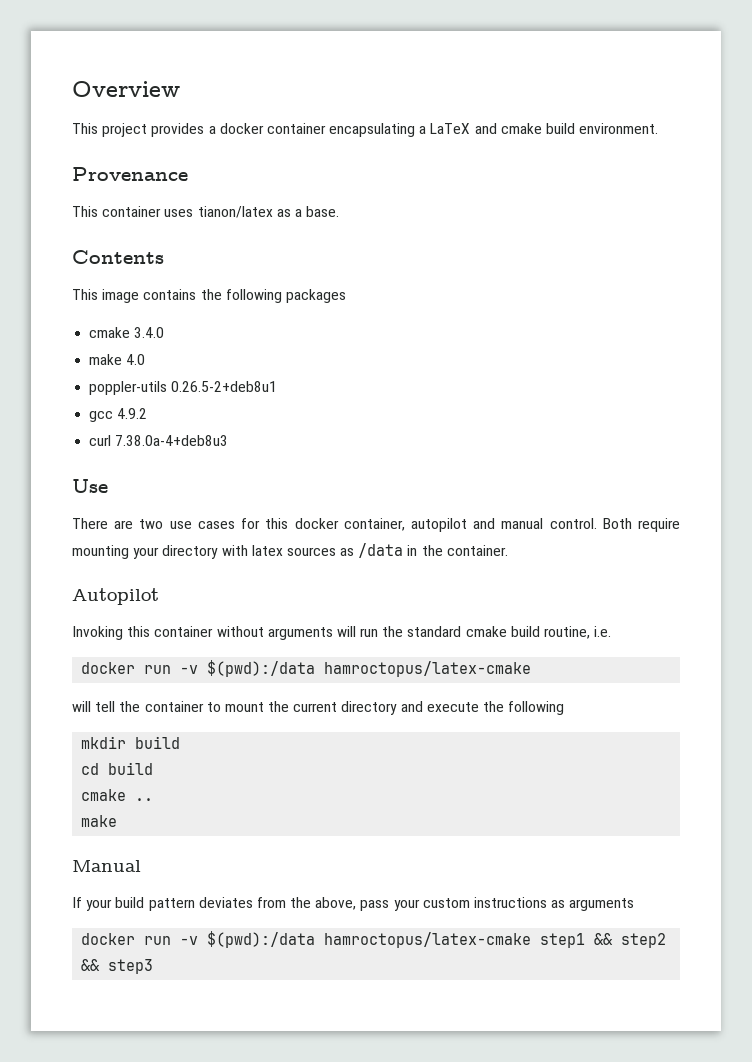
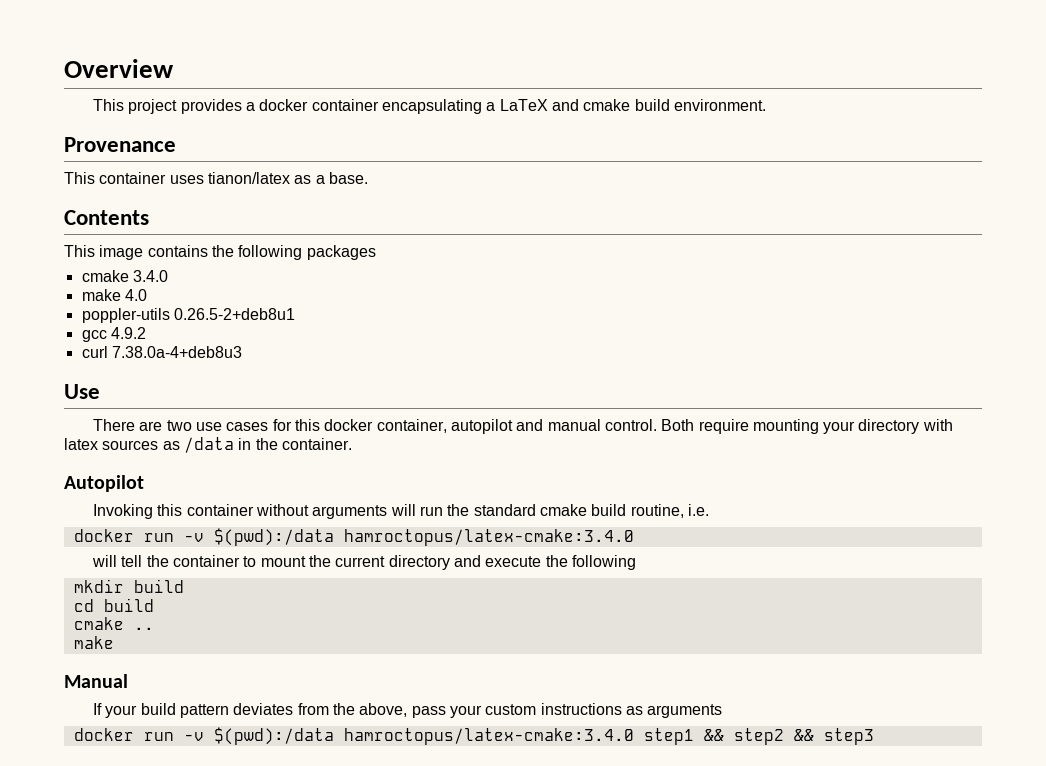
  Invoking this container without arguments will run the standard cmake build routine, i.e.
- docker run -v $(pwd):/data hamroctopus/latex-cmake
+ docker run -v $(pwd):/data hamroctopus/latex-cmake:3.4.0
- docker run -v $(pwd):/data hamroctopus/latex-cmake step1 && step2 && step3
+ docker run -v $(pwd):/data hamroctopus/latex-cmake:3.4.0 step1 && step2 && step3

